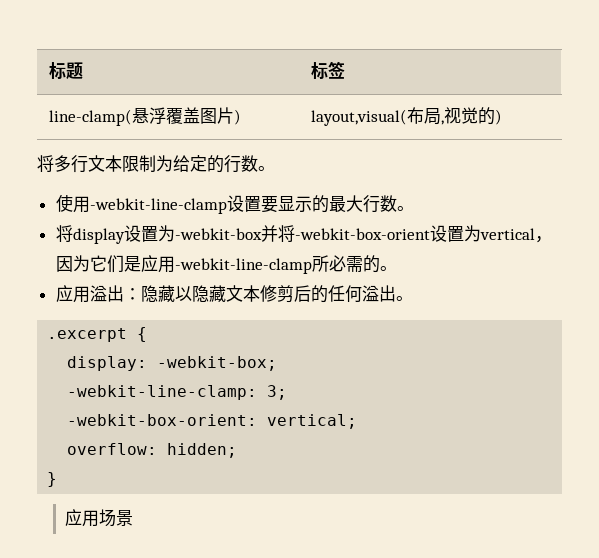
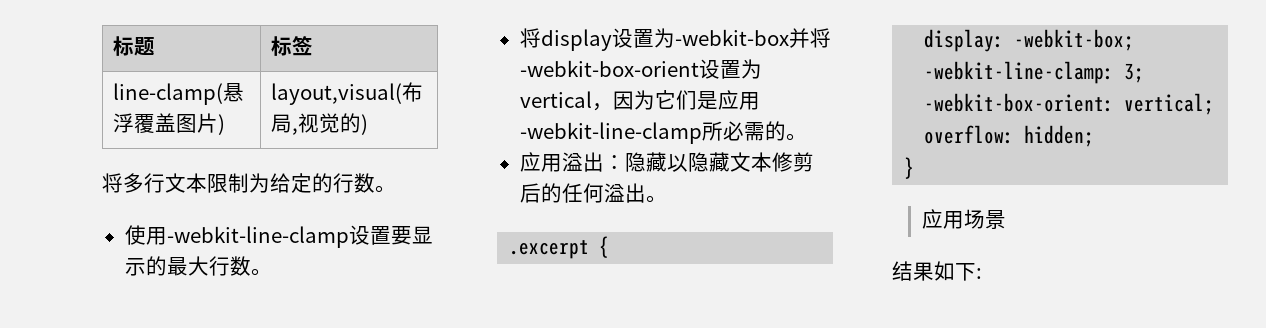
+ 结果如下:

